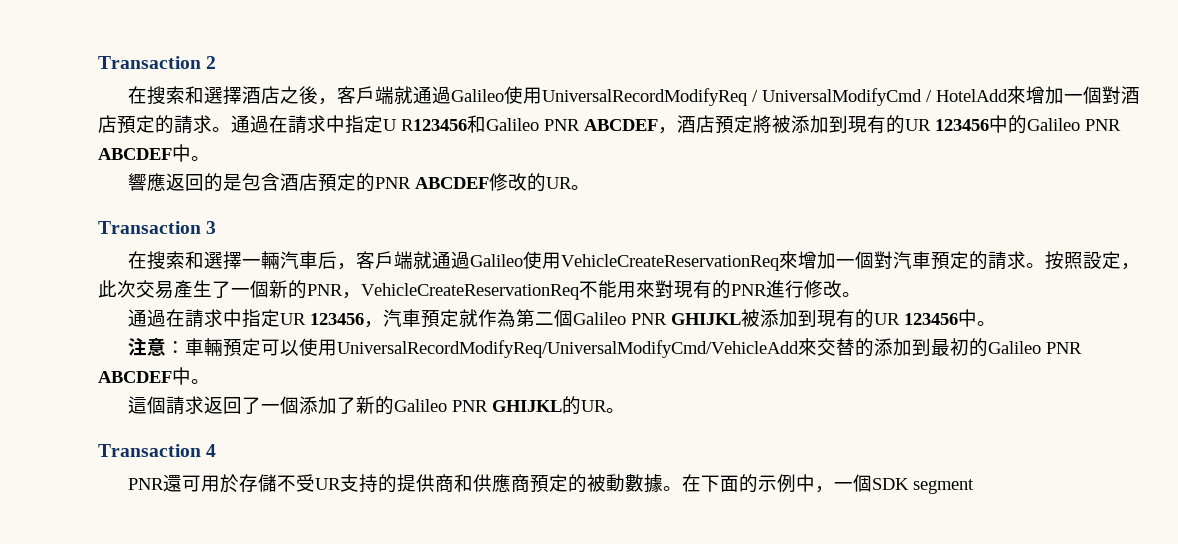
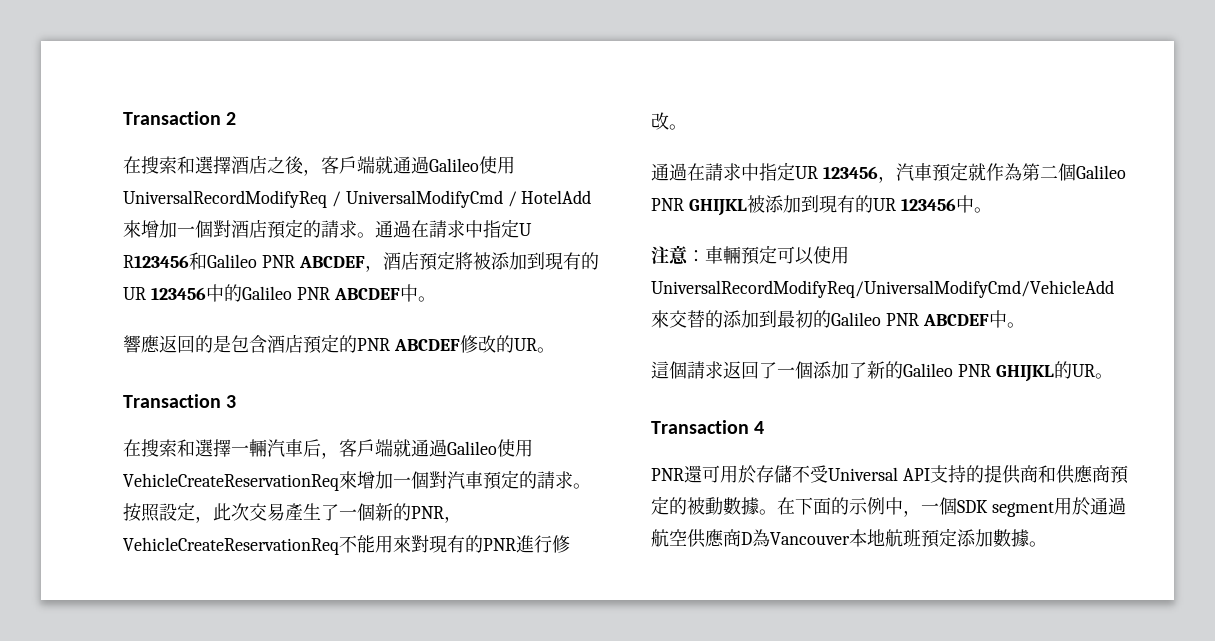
- PNR還可用於存儲不受UR支持的提供商和供應商預定的被動數據。
+ PNR還可用於存儲不受Universal API支持的提供商和供應商預定的被動數據。
- 在下面的示例中，一個SDK segment
+ 在下面的示例中，一個SDK segment用於通過航空供應商D為Vancouver本地航班預定添加數據。

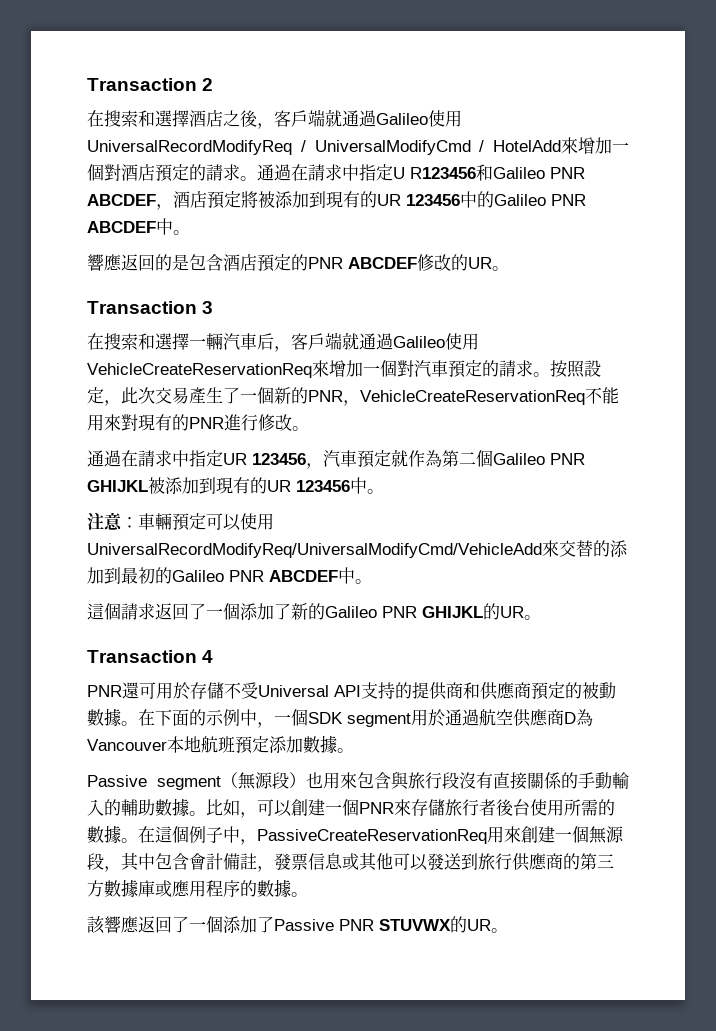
+ Passive segment（無源段）也用來包含與旅行段沒有直接關係的手動輸入的輔助數據。比如，可以創建一個PNR來存儲旅行者後台使用所需的數據。在這個例子中，PassiveCreateReservationReq用來創建一個無源段，其中包含會計備註，發票信息或其他可以發送到旅行供應商的第三方數據庫或應用程序的數據。
+ 該響應返回了一個添加了Passive PNR STUVWX的UR。

